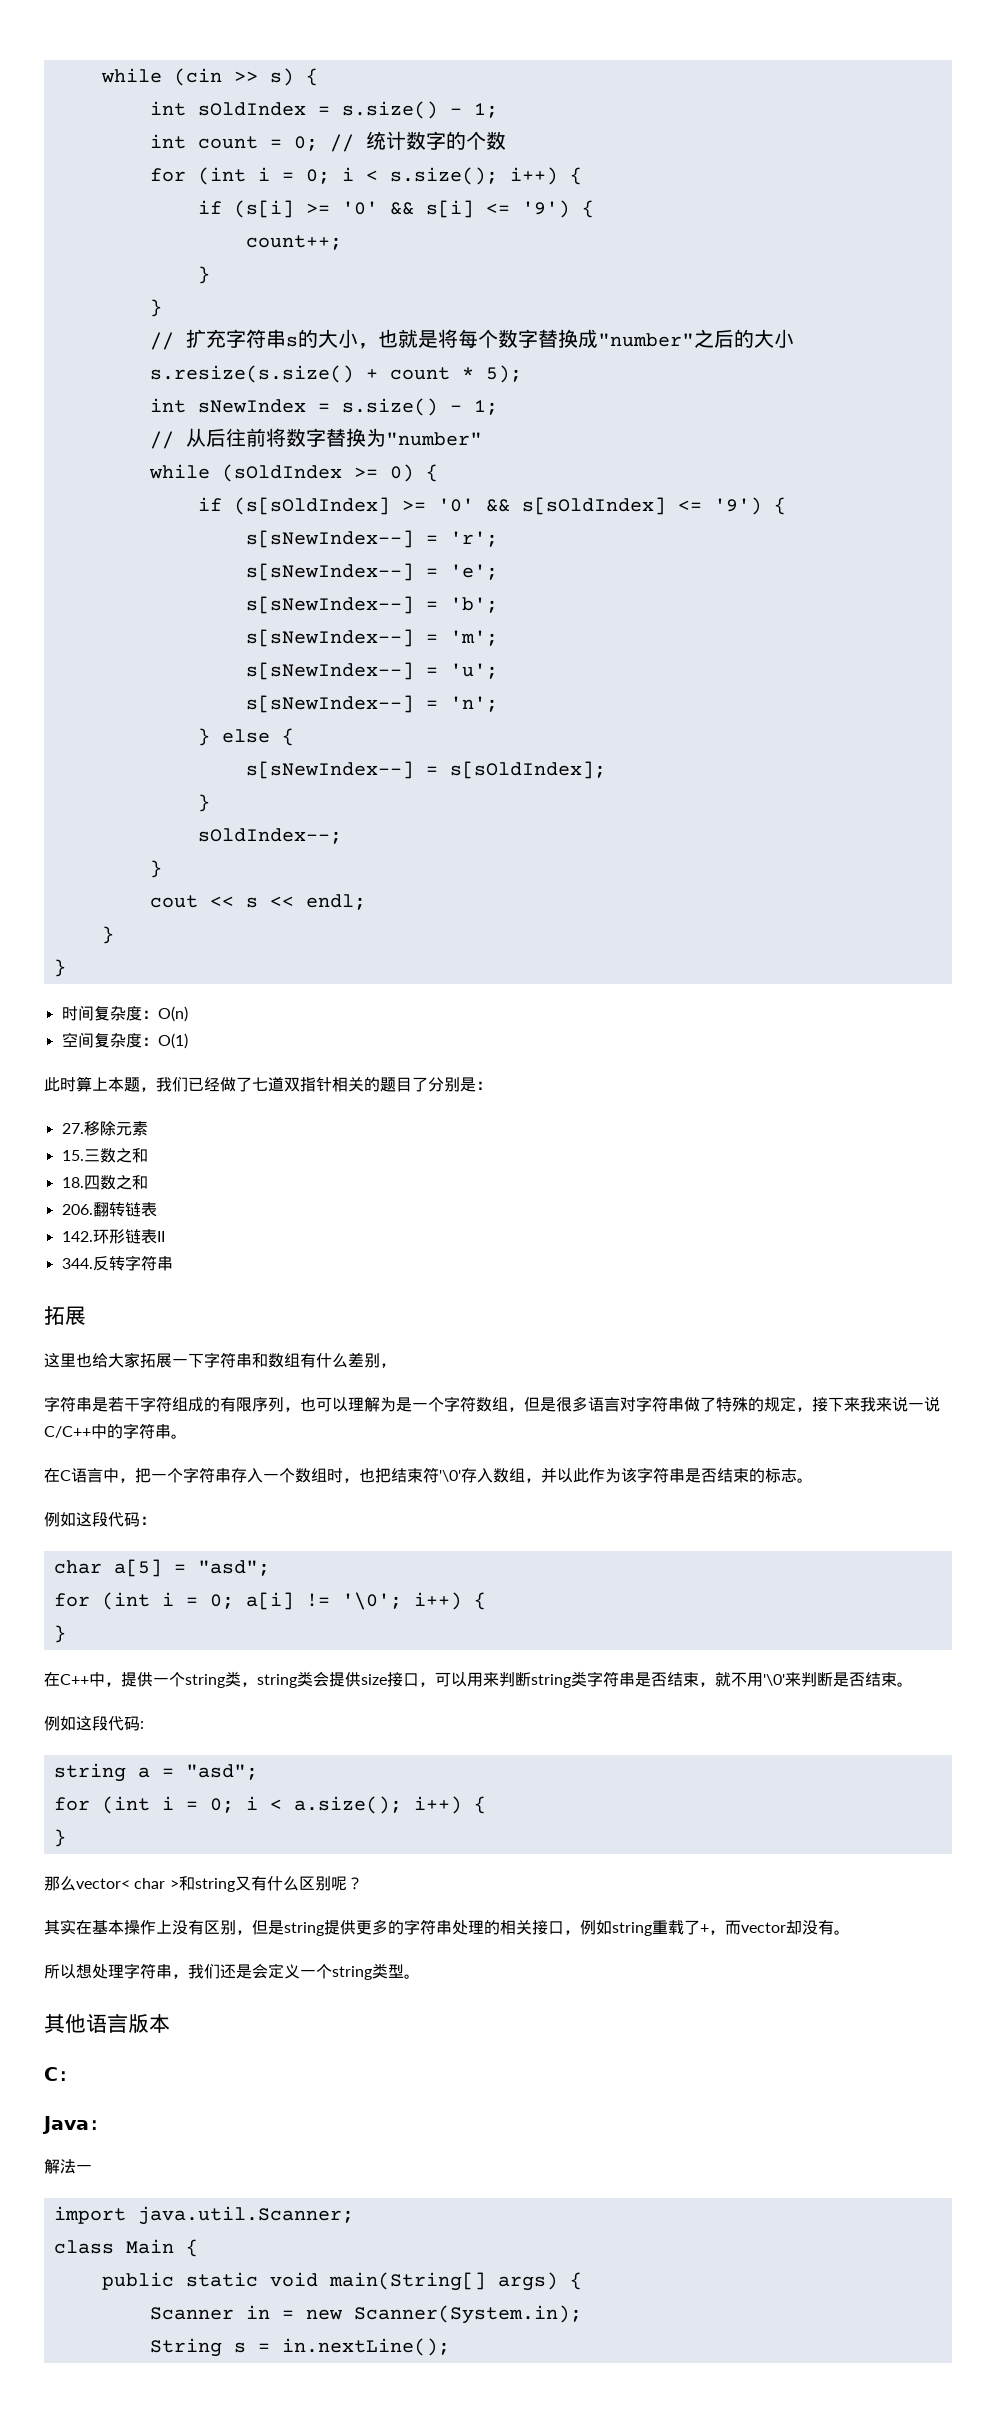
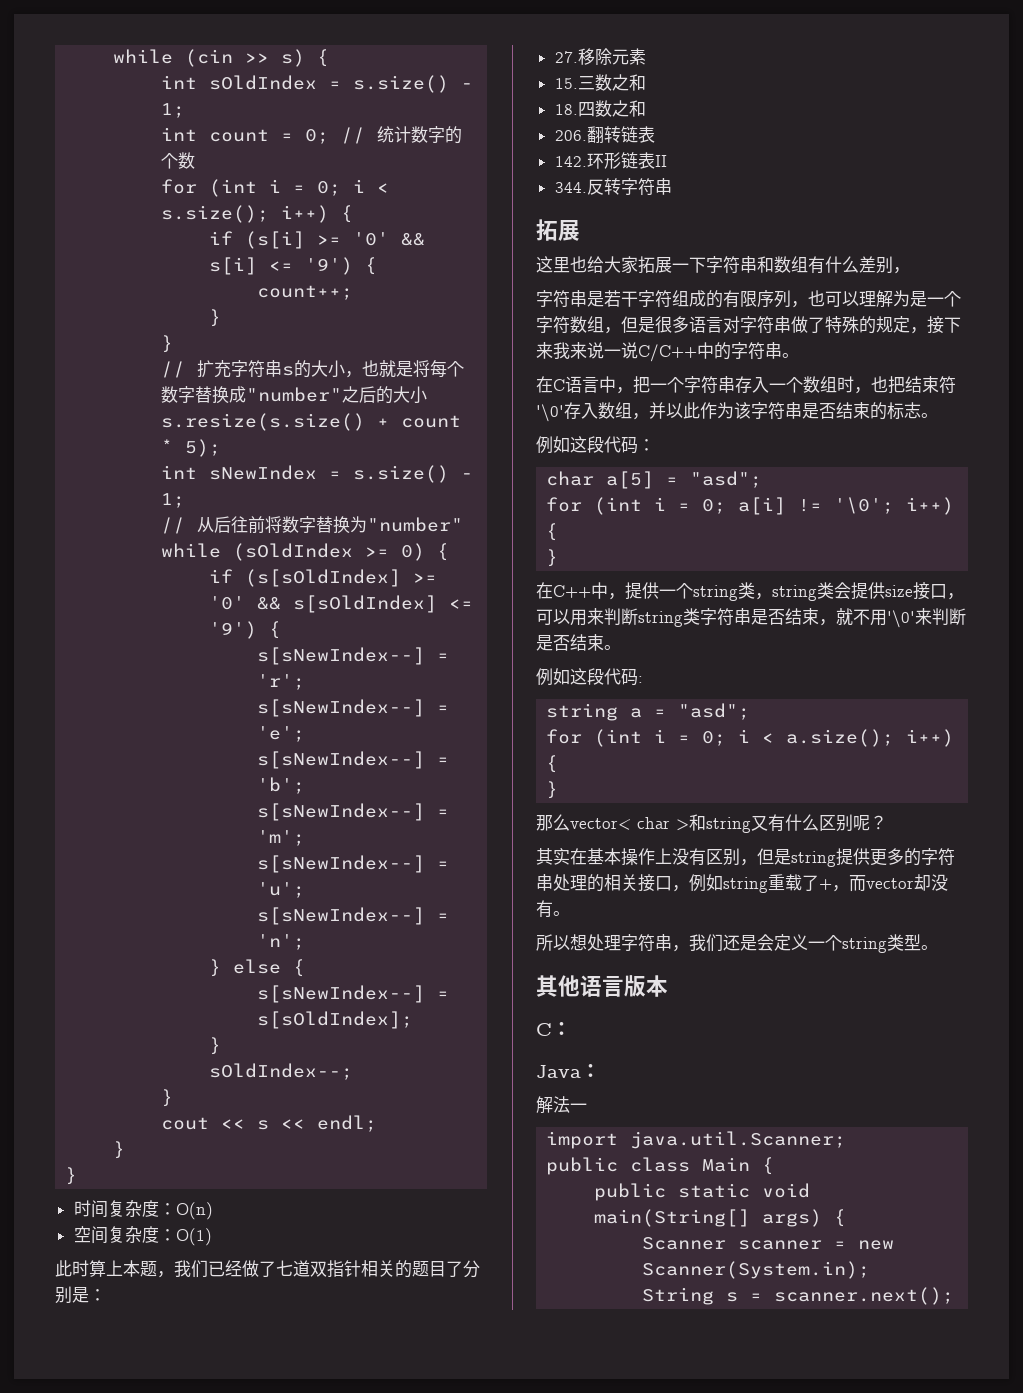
- class Main {
+ public class Main {
- Scanner in = new Scanner(System.in);
+ Scanner scanner = new Scanner(System.in);
- String s = in.nextLine();
+ String s = scanner.next();

